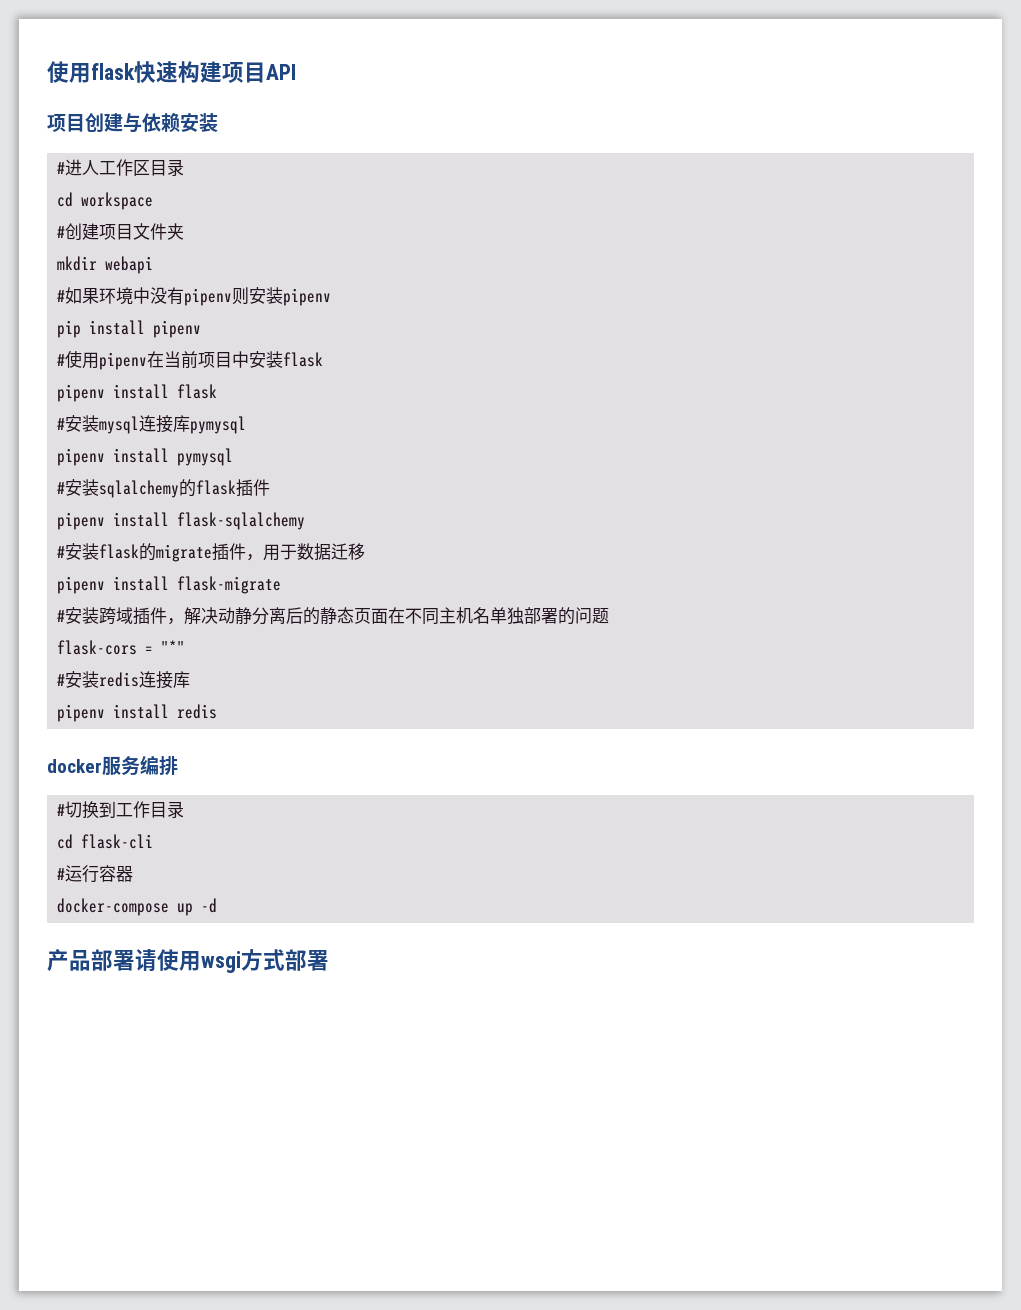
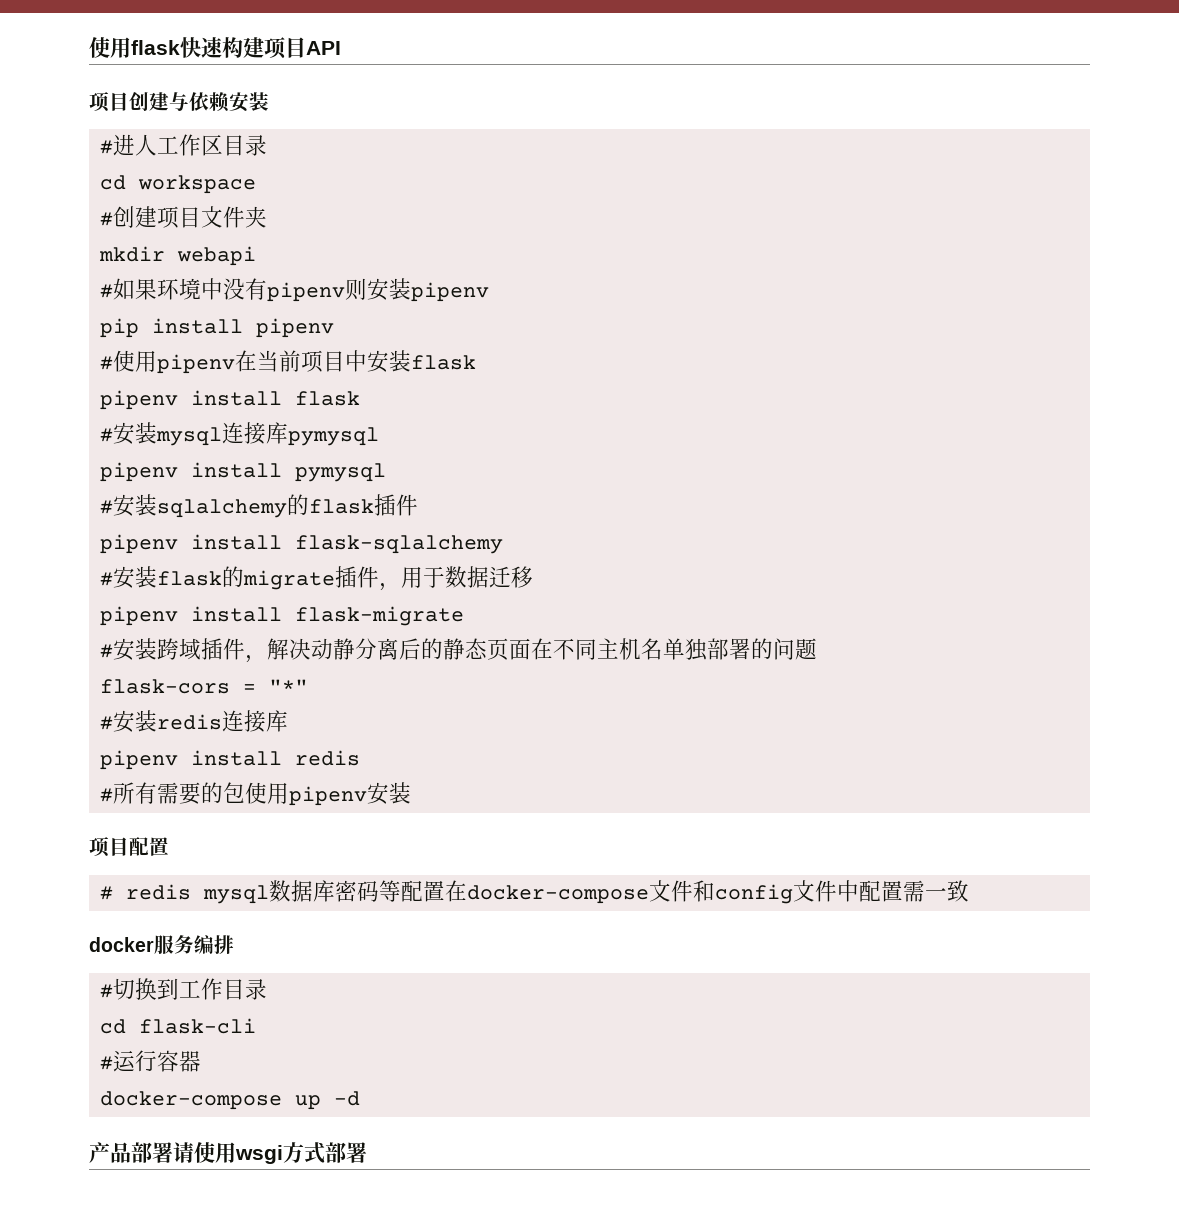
+ #所有需要的包使用pipenv安装
+ 项目配置
+ # redis mysql数据库密码等配置在docker-compose文件和config文件中配置需一致

